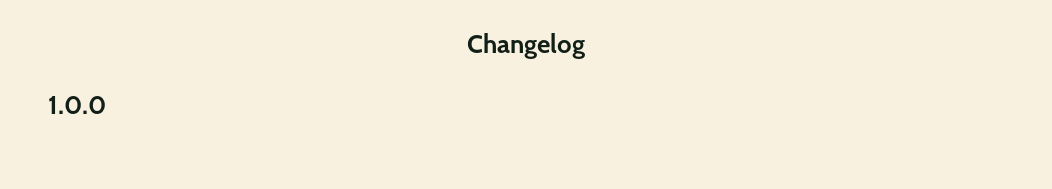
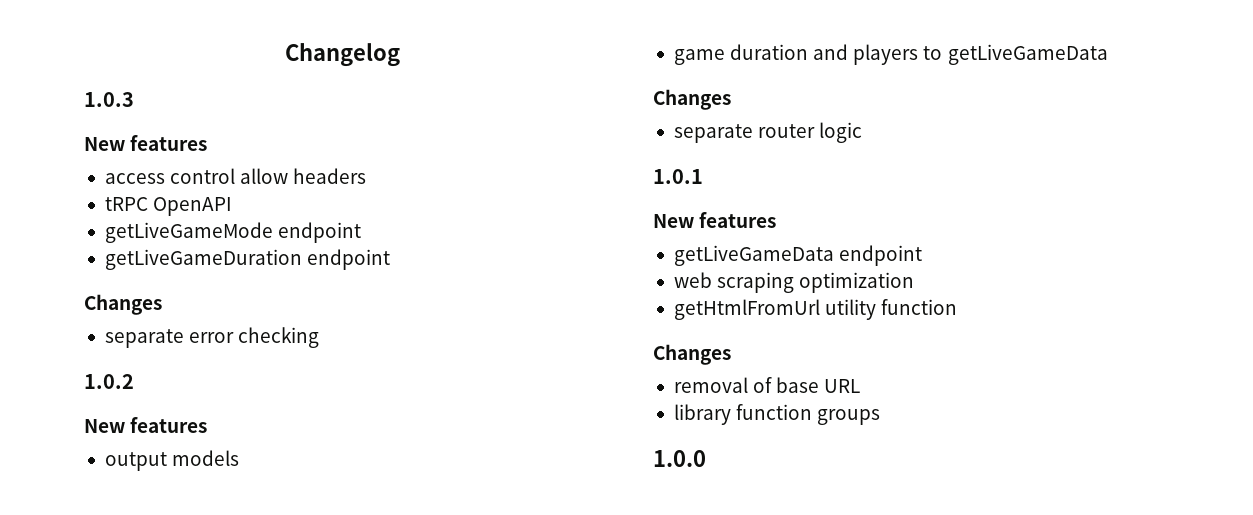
+ 1.0.3
+ New features
+ access control allow headers
+ tRPC OpenAPI
+ getLiveGameMode endpoint
+ getLiveGameDuration endpoint
+ Changes
+ separate error checking
+ 1.0.2
+ New features
+ output models
+ game duration and players to getLiveGameData
+ Changes
+ separate router logic
+ 1.0.1
+ New features
+ getLiveGameData endpoint
+ web scraping optimization
+ getHtmlFromUrl utility function
+ Changes
+ removal of base URL
+ library function groups

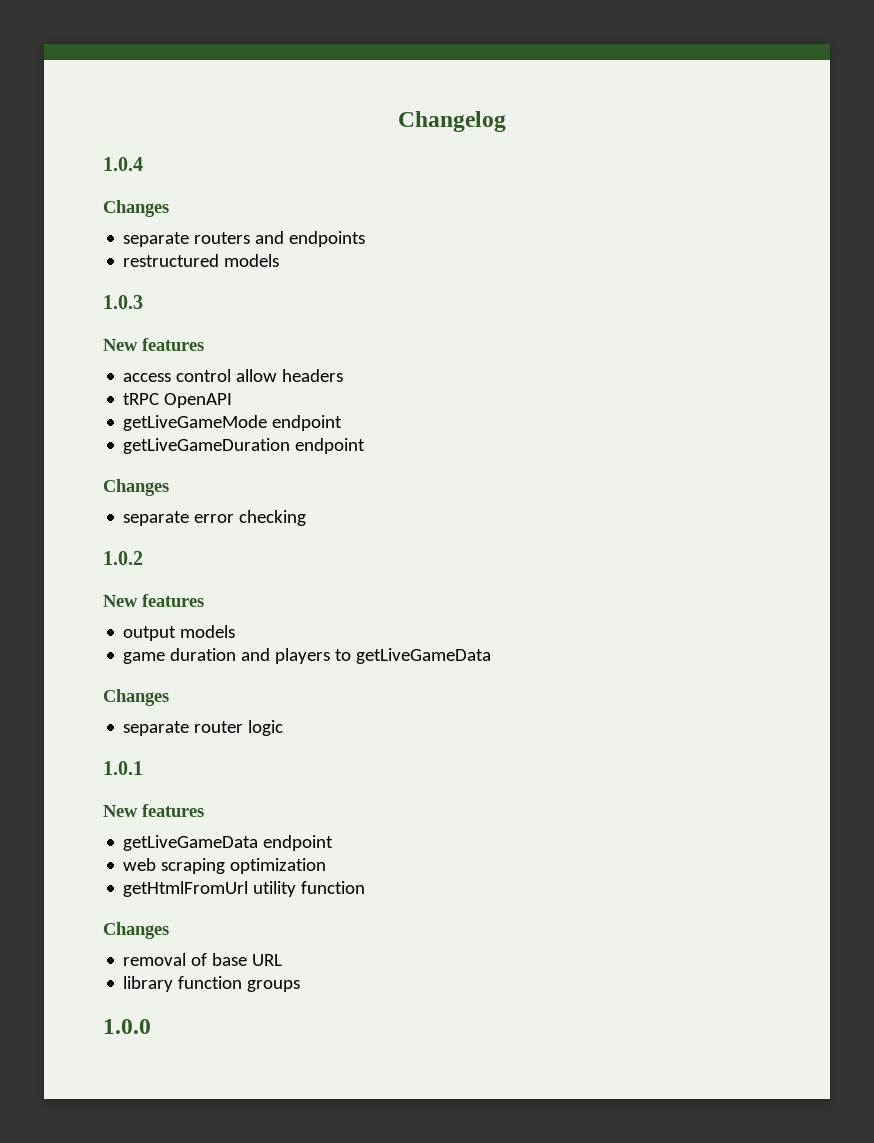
+ 1.0.4
+ Changes
+ separate routers and endpoints
+ restructured models

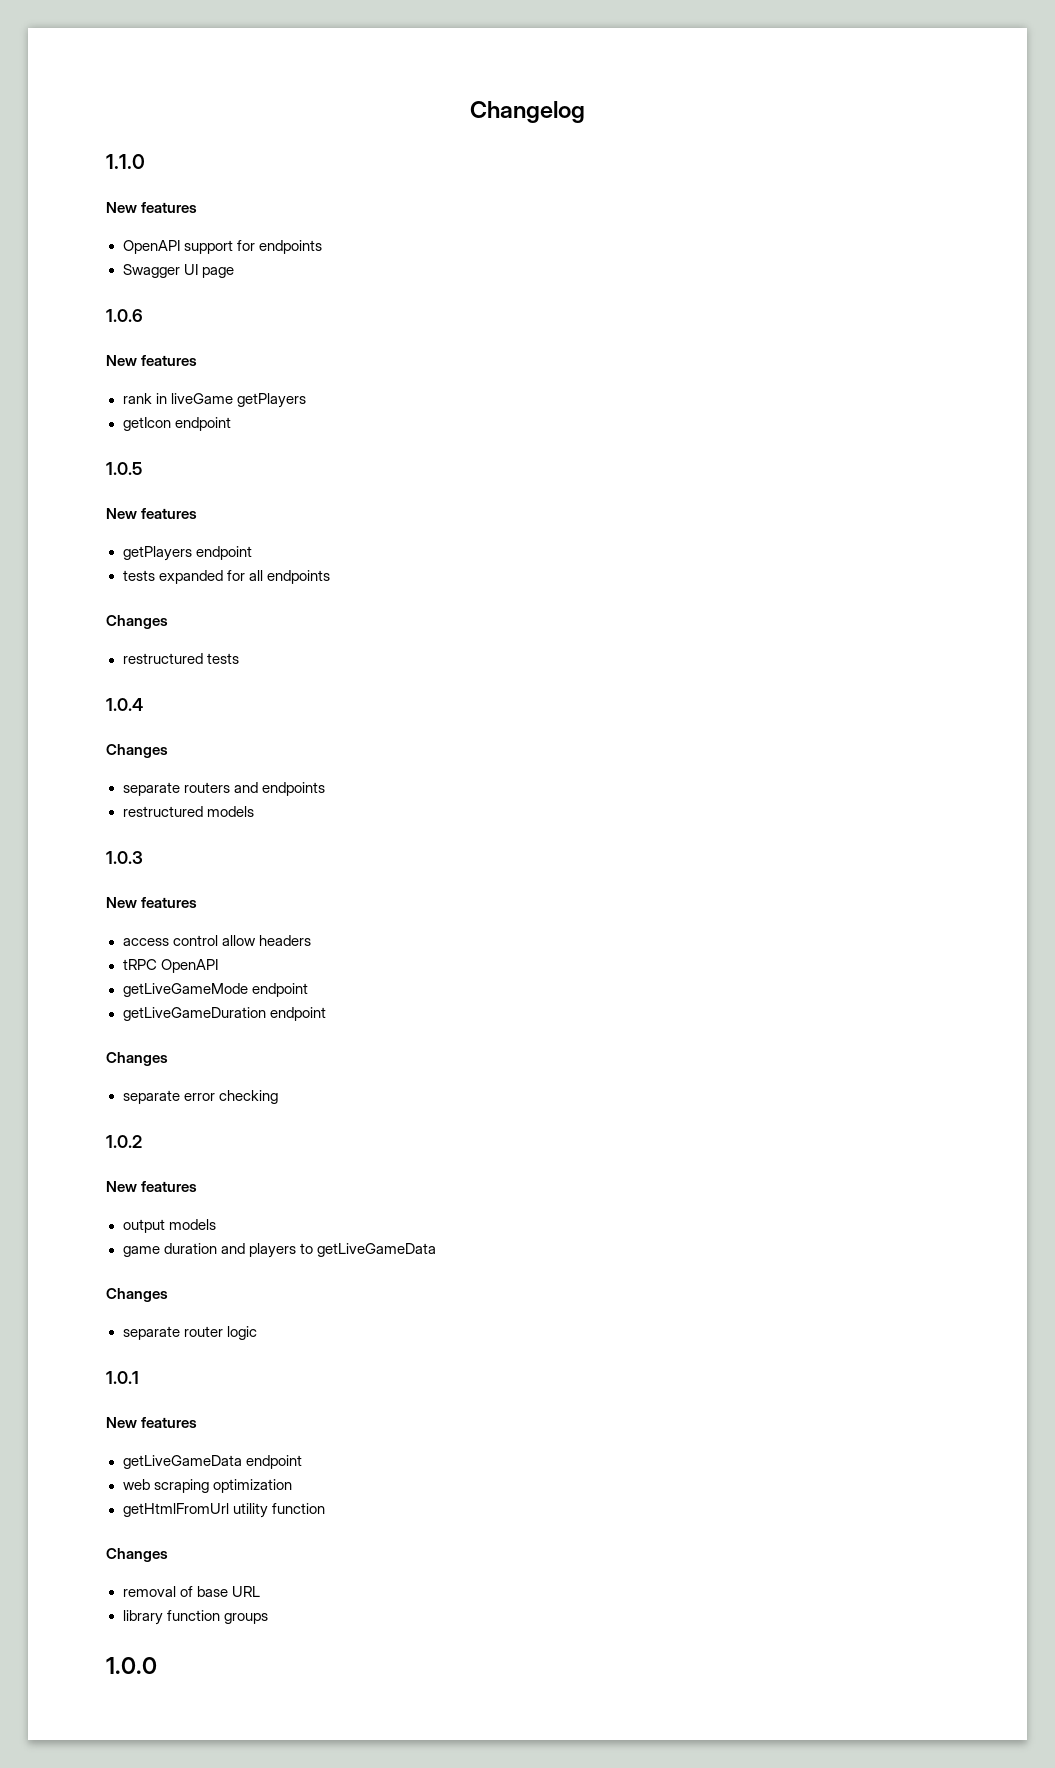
+ 1.1.0
+ New features
+ OpenAPI support for endpoints
+ Swagger UI page
+ 1.0.6
+ New features
+ rank in liveGame getPlayers
+ getIcon endpoint
+ 1.0.5
+ New features
+ getPlayers endpoint
+ tests expanded for all endpoints
+ Changes
+ restructured tests

